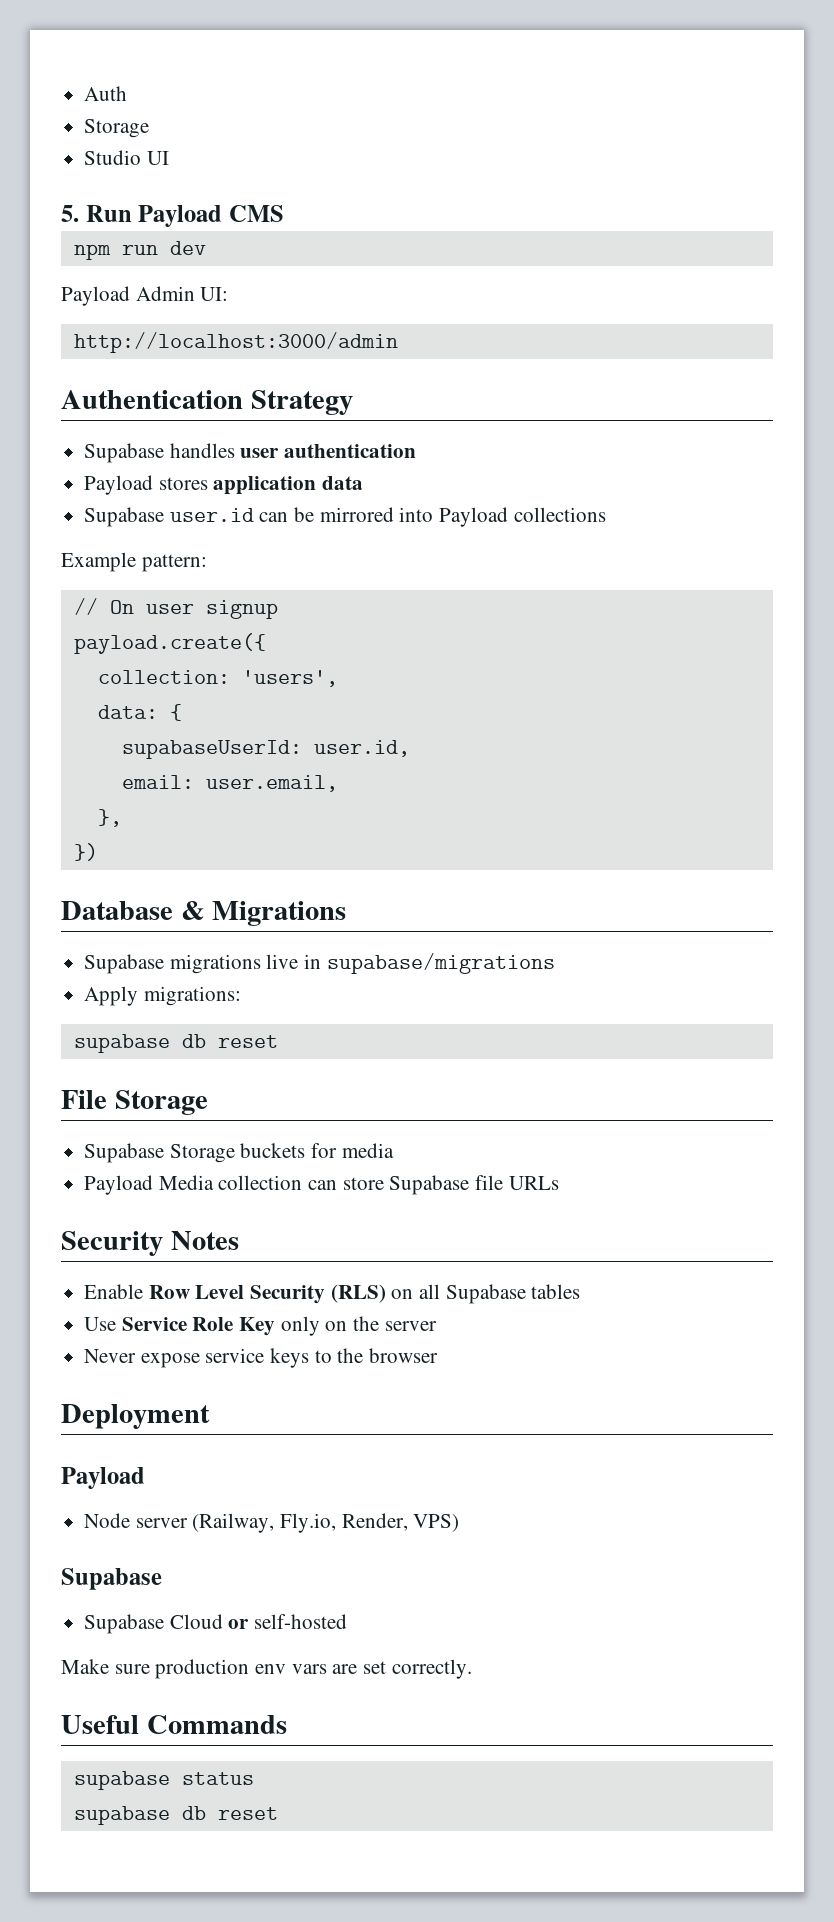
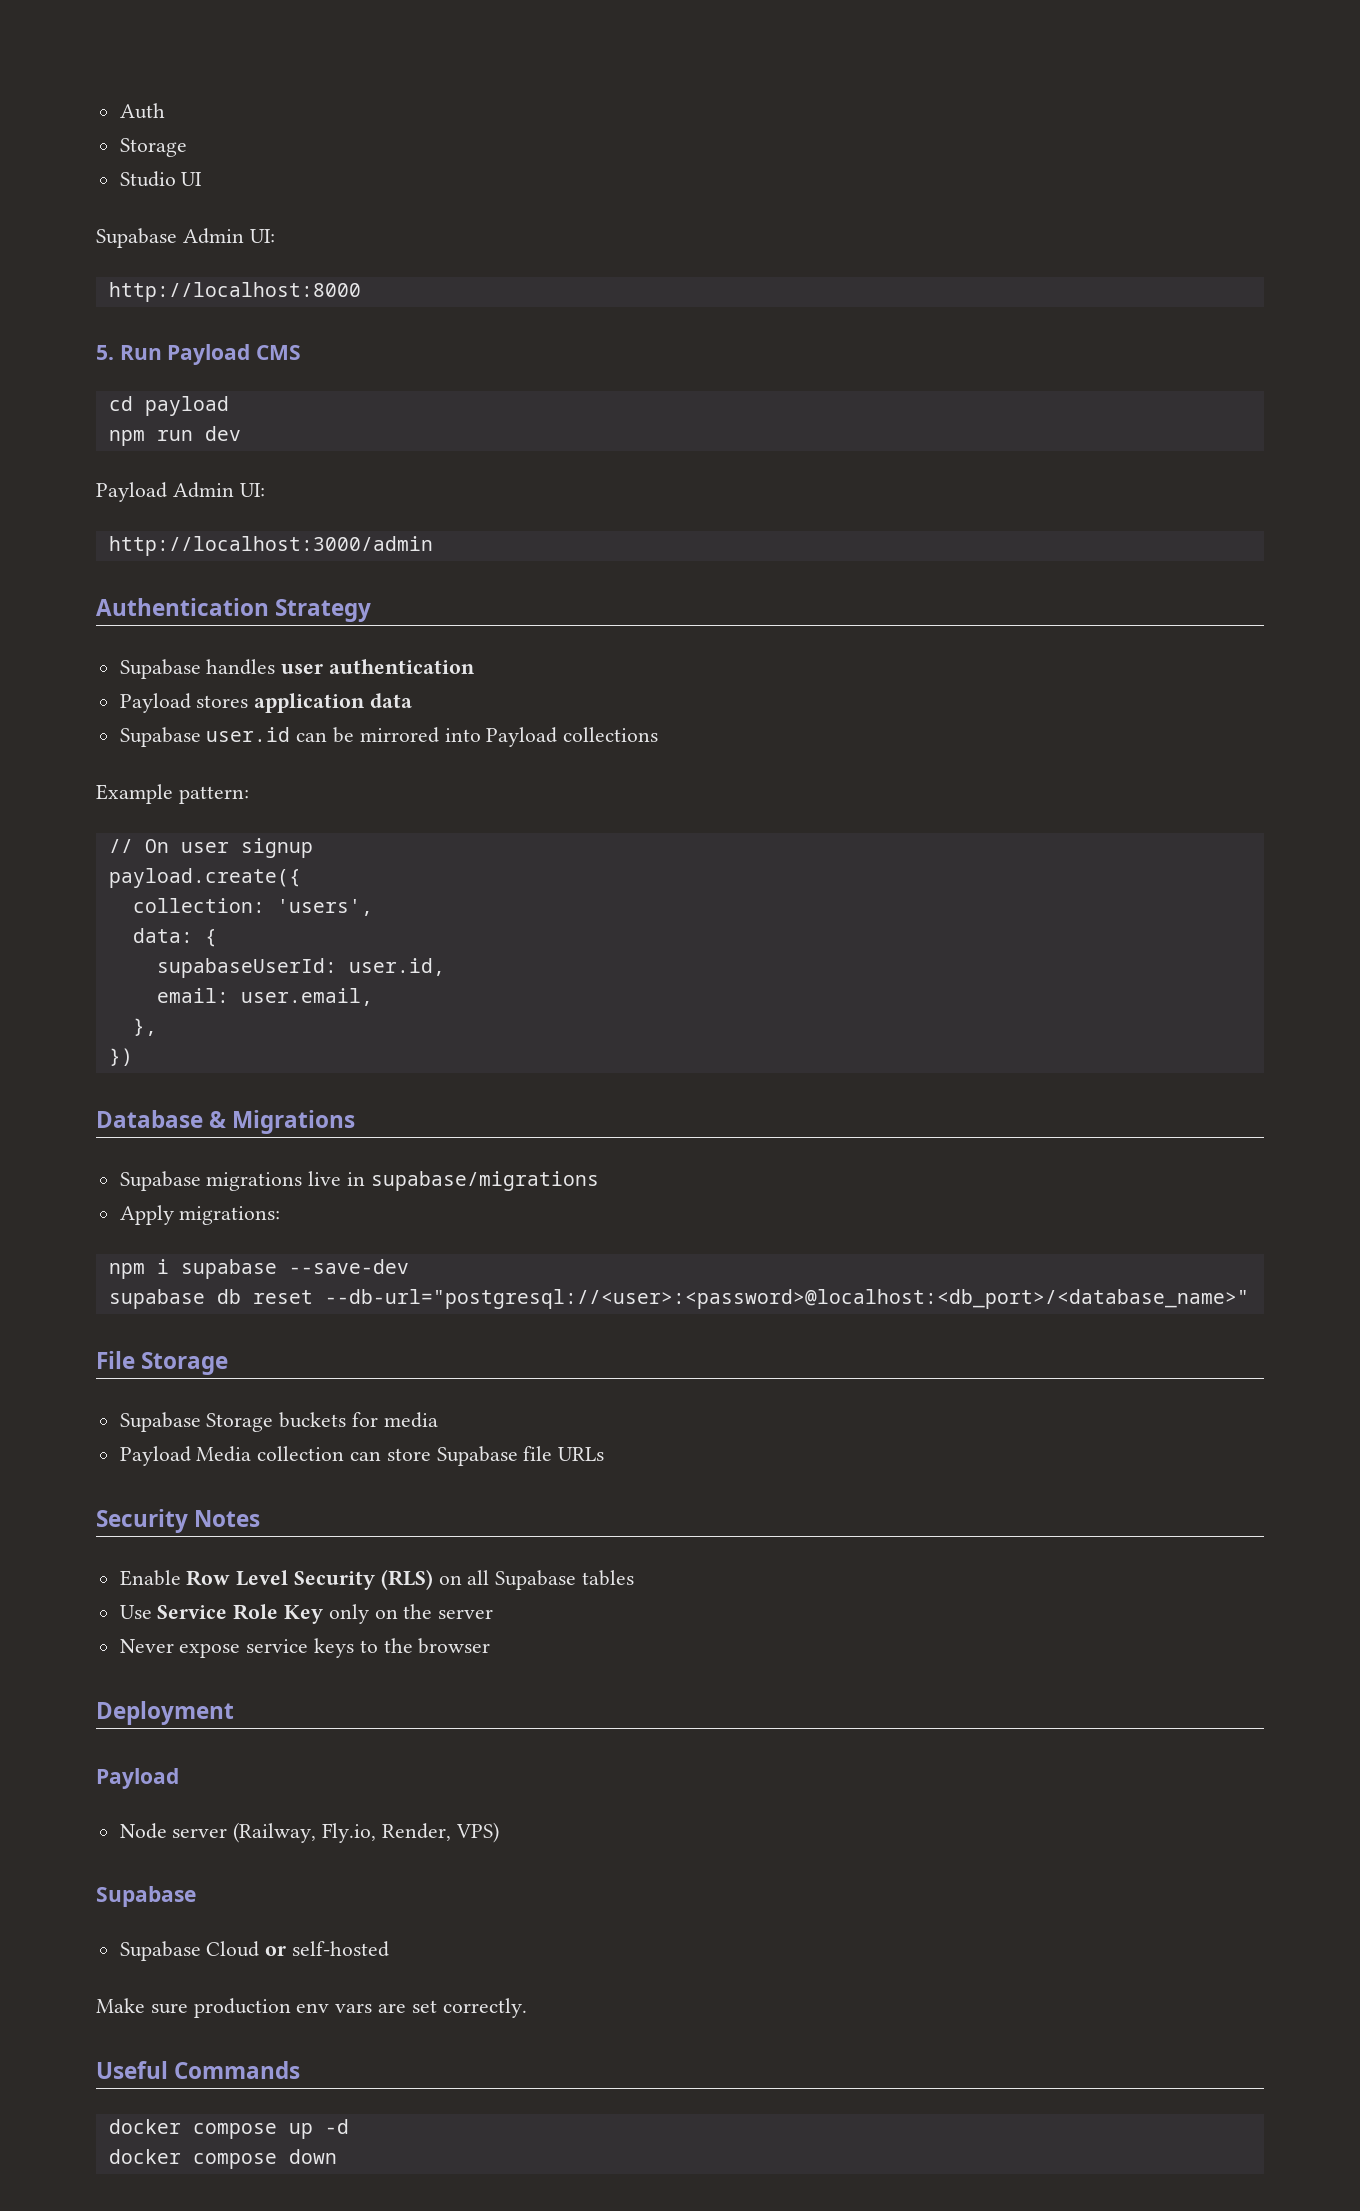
+ Supabase Admin UI:
+ http://localhost:8000
+ cd payload
  Apply migrations:
- supabase db reset
+ npm i supabase --save-dev
+ supabase db reset --db-url="postgresql://<user>:<password>@localhost:<db_port>/<database_name>"
- supabase status
- supabase db reset
+ docker compose up -d
+ docker compose down

